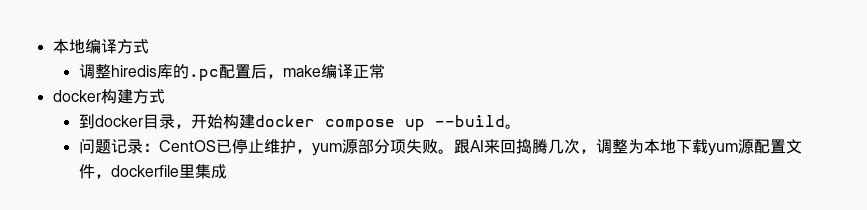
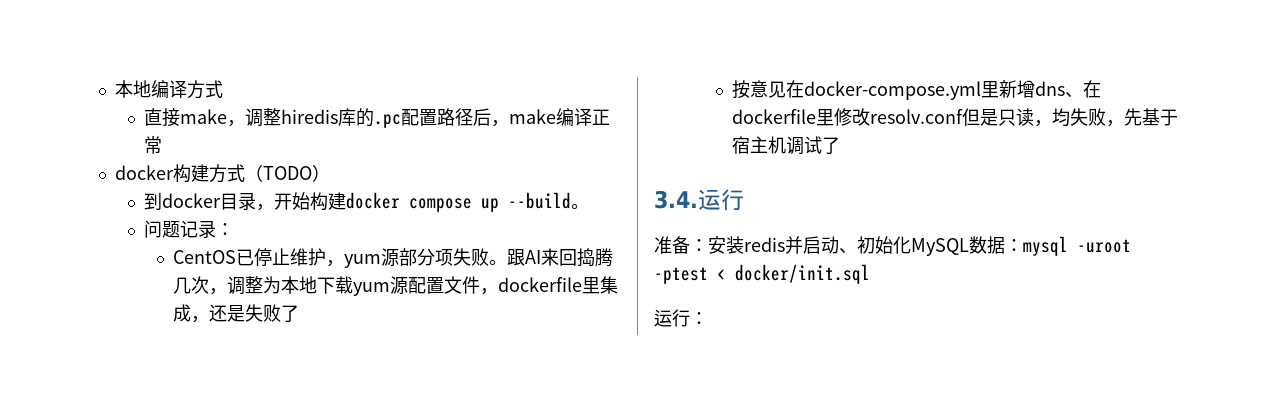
- 调整hiredis库的.pc配置后，make编译正常
+ 直接make，调整hiredis库的.pc配置路径后，make编译正常
- docker构建方式
+ docker构建方式（TODO）
- 问题记录：CentOS已停止维护，yum源部分项失败。
+ 问题记录：
+ CentOS已停止维护，yum源部分项失败。
- 跟AI来回捣腾几次，调整为本地下载yum源配置文件，dockerfile里集成
+ 跟AI来回捣腾几次，调整为本地下载yum源配置文件，dockerfile里集成，还是失败了
+ 按意见在docker-compose.yml里新增dns、在dockerfile里修改resolv.conf但是只读，均失败，先基于宿主机调试了
+ 3.4.运行
+ 准备：安装redis并启动、初始化MySQL数据：mysql -uroot -ptest < docker/init.sql
+ 运行：

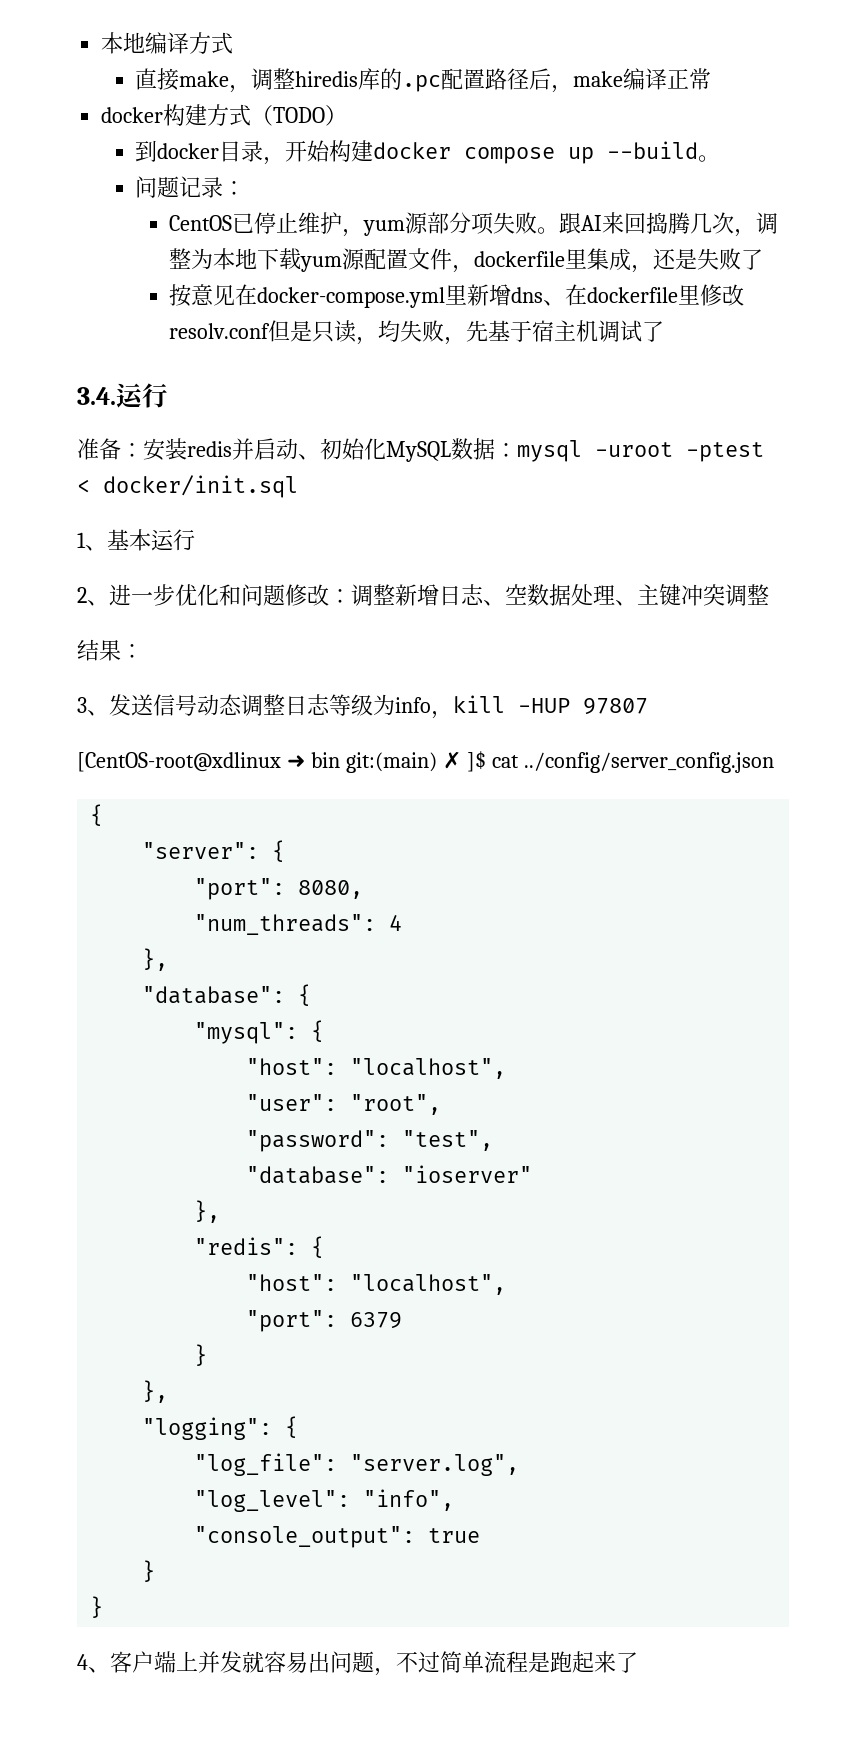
- 运行：
+ 1、基本运行
+ 2、进一步优化和问题修改：调整新增日志、空数据处理、主键冲突调整
+ 结果：
+ 3、发送信号动态调整日志等级为info，kill -HUP 97807
+ [CentOS-root@xdlinux ➜ bin git:(main) ✗ ]$ cat ../config/server_config.json
+ {
+ "server": {
+ "port": 8080,
+ "num_threads": 4
+ },
+ "database": {
+ "mysql": {
+ "host": "localhost",
+ "user": "root",
+ "password": "test",
+ "database": "ioserver"
+ },
+ "redis": {
+ "host": "localhost",
+ "port": 6379
+ }
+ },
+ "logging": {
+ "log_file": "server.log",
+ "log_level": "info",
+ "console_output": true
+ }
+ }
+ 4、客户端上并发就容易出问题，不过简单流程是跑起来了

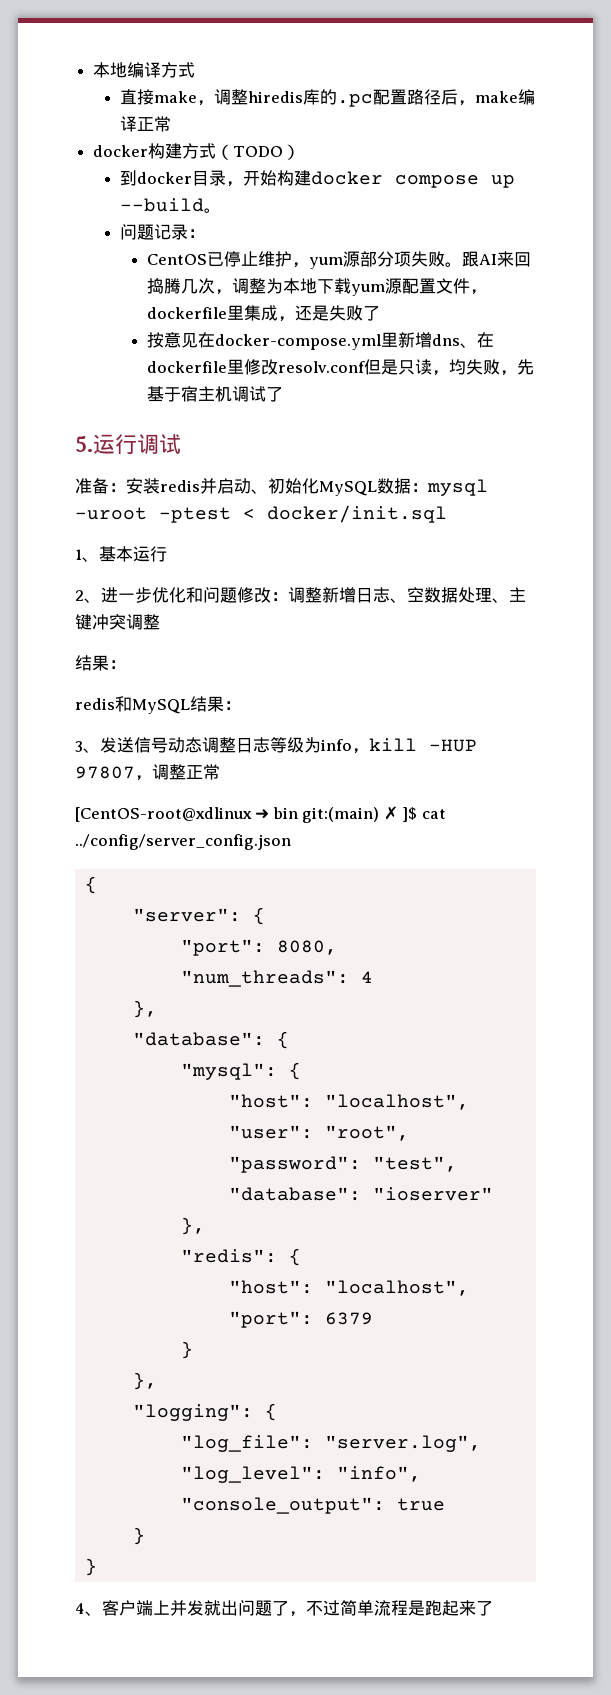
- 3.4.运行
+ 5.运行调试
+ redis和MySQL结果：
- 3、发送信号动态调整日志等级为info，kill -HUP 97807
+ 3、发送信号动态调整日志等级为info，kill -HUP 97807，调整正常
- 4、客户端上并发就容易出问题，不过简单流程是跑起来了
+ 4、客户端上并发就出问题了，不过简单流程是跑起来了

